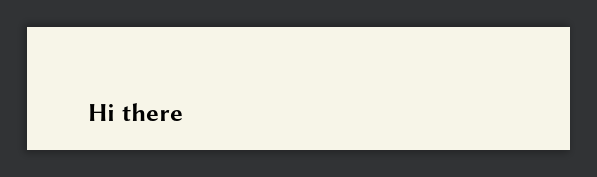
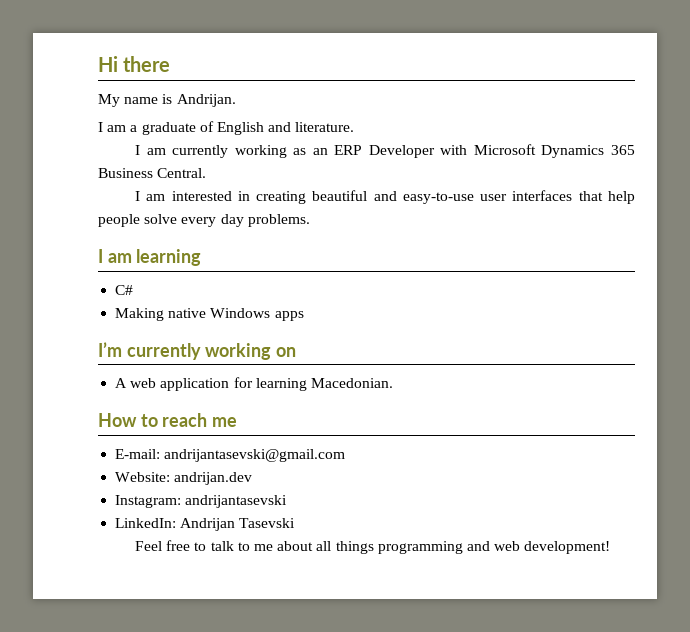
+ My name is Andrijan.
+ I am a graduate of English and literature.
+ I am currently working as an ERP Developer with Microsoft Dynamics 365 Business Central.
+ I am interested in creating beautiful and easy-to-use user interfaces that help people solve every day problems.
+ I am learning
+ C#
+ Making native Windows apps
+ I’m currently working on
+ A web application for learning Macedonian.
+ How to reach me
+ E-mail: andrijantasevski@gmail.com
+ Website: andrijan.dev
+ Instagram: andrijantasevski
+ LinkedIn: Andrijan Tasevski
+ Feel free to talk to me about all things programming and web development!

